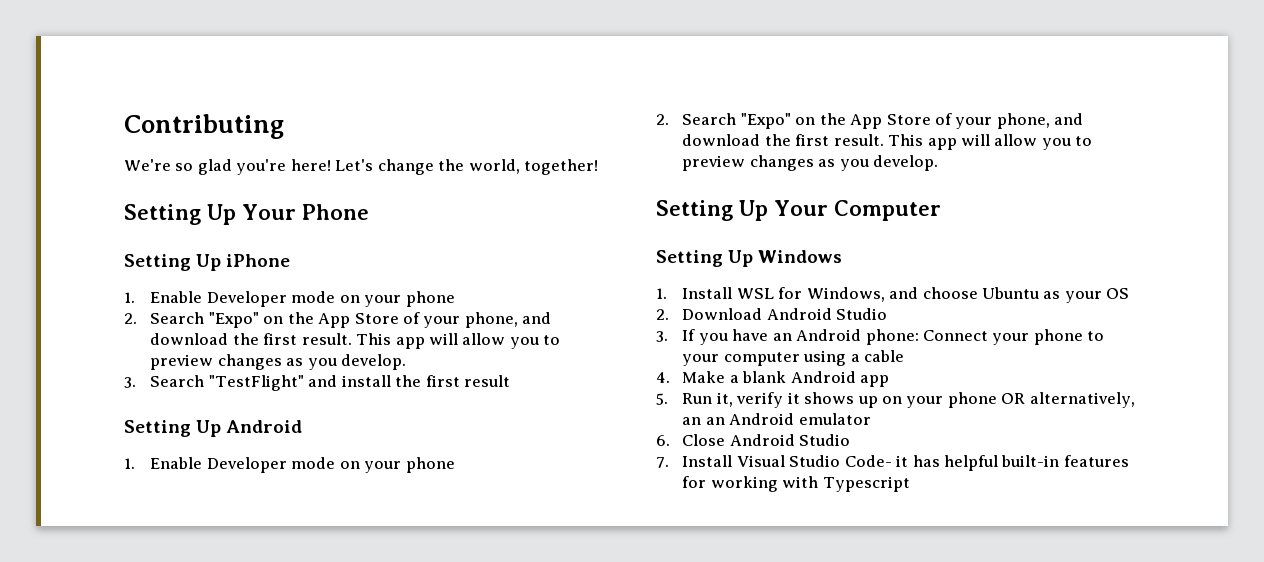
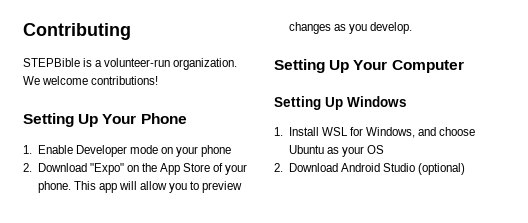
- We're so glad you're here! Let's change the world, together!
+ STEPBible is a volunteer-run organization. We welcome contributions!
- Setting Up iPhone
  1. Enable Developer mode on your phone
- 2. Search "Expo" on the App Store of your phone, and download the first result. This app will allow you to preview changes as you develop.
- 3. Search "TestFlight" and install the first result
- Setting Up Android
- 1. Enable Developer mode on your phone
- 2. Search "Expo" on the App Store of your phone, and download the first result.
+ 2. Download "Expo" on the App Store of your phone.
- 2. Download Android Studio
- 3. If you have an Android phone: Connect your phone to your computer using a cable
- 4. Make a blank Android app
- 5. Run it, verify it shows up on your phone OR alternatively, an an Android emulator
- 6. Close Android Studio
- 7. Install Visual Studio Code- it has helpful built-in features for working with Typescript
+ 2. Download Android Studio (optional)

